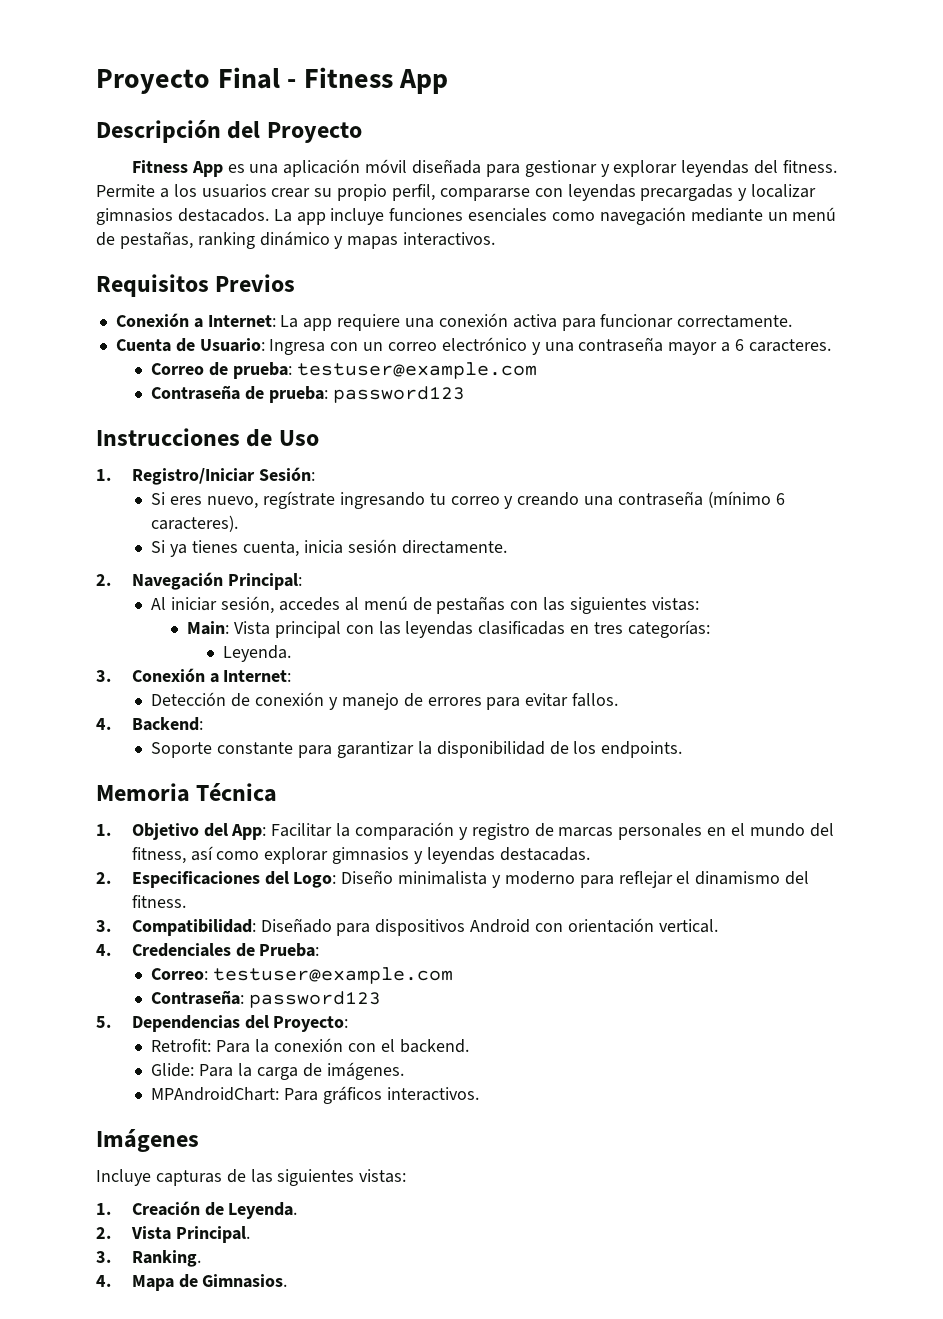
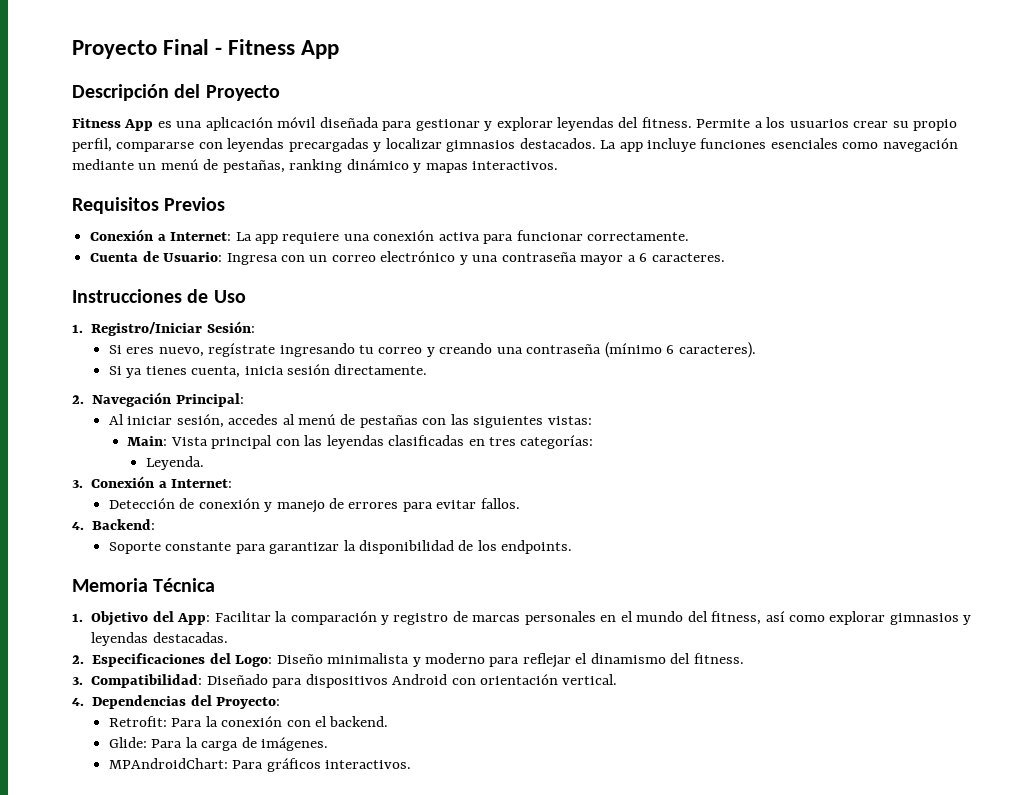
- Correo de prueba: testuser@example.com
- Contraseña de prueba: password123
- 4. Credenciales de Prueba:
- Correo: testuser@example.com
- Contraseña: password123
- 5. Dependencias del Proyecto:
+ 4. Dependencias del Proyecto:
- Imágenes
- Incluye capturas de las siguientes vistas:
- 1. Creación de Leyenda.
- 2. Vista Principal.
- 3. Ranking.
- 4. Mapa de Gimnasios.

